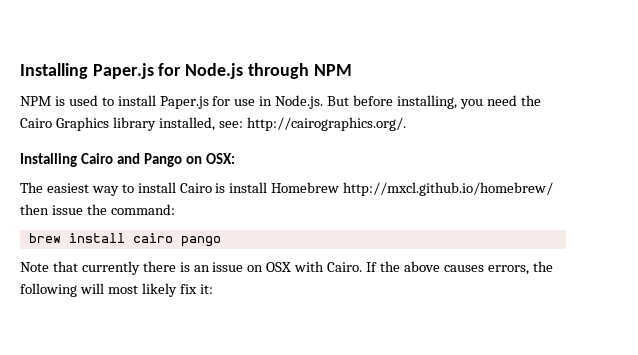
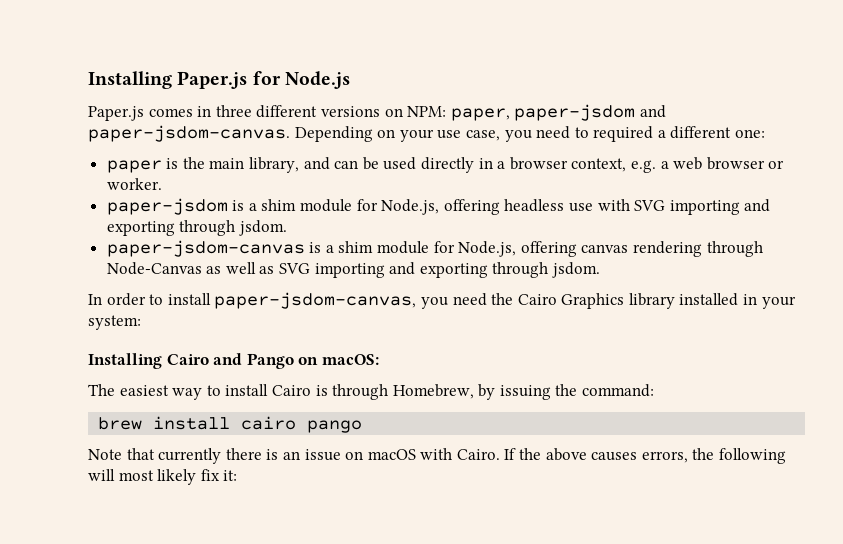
- Installing Paper.js for Node.js through NPM
- NPM is used to install Paper.js for use in Node.js. But before installing, you need the Cairo Graphics library installed, see: http://cairographics.org/.
+ Installing Paper.js for Node.js
+ Paper.js comes in three different versions on NPM: paper, paper-jsdom and paper-jsdom-canvas. Depending on your use case, you need to required a different one:
+ paper is the main library, and can be used directly in a browser context, e.g. a web browser or worker.
+ paper-jsdom is a shim module for Node.js, offering headless use with SVG importing and exporting through jsdom.
+ paper-jsdom-canvas is a shim module for Node.js, offering canvas rendering through Node-Canvas as well as SVG importing and exporting through jsdom.
+ In order to install paper-jsdom-canvas, you need the Cairo Graphics library installed in your system:
- Installing Cairo and Pango on OSX:
+ Installing Cairo and Pango on macOS:
- The easiest way to install Cairo is install Homebrew http://mxcl.github.io/homebrew/ then issue the command:
+ The easiest way to install Cairo is through Homebrew, by issuing the command:
- Note that currently there is an issue on OSX with Cairo.
+ Note that currently there is an issue on macOS with Cairo.

